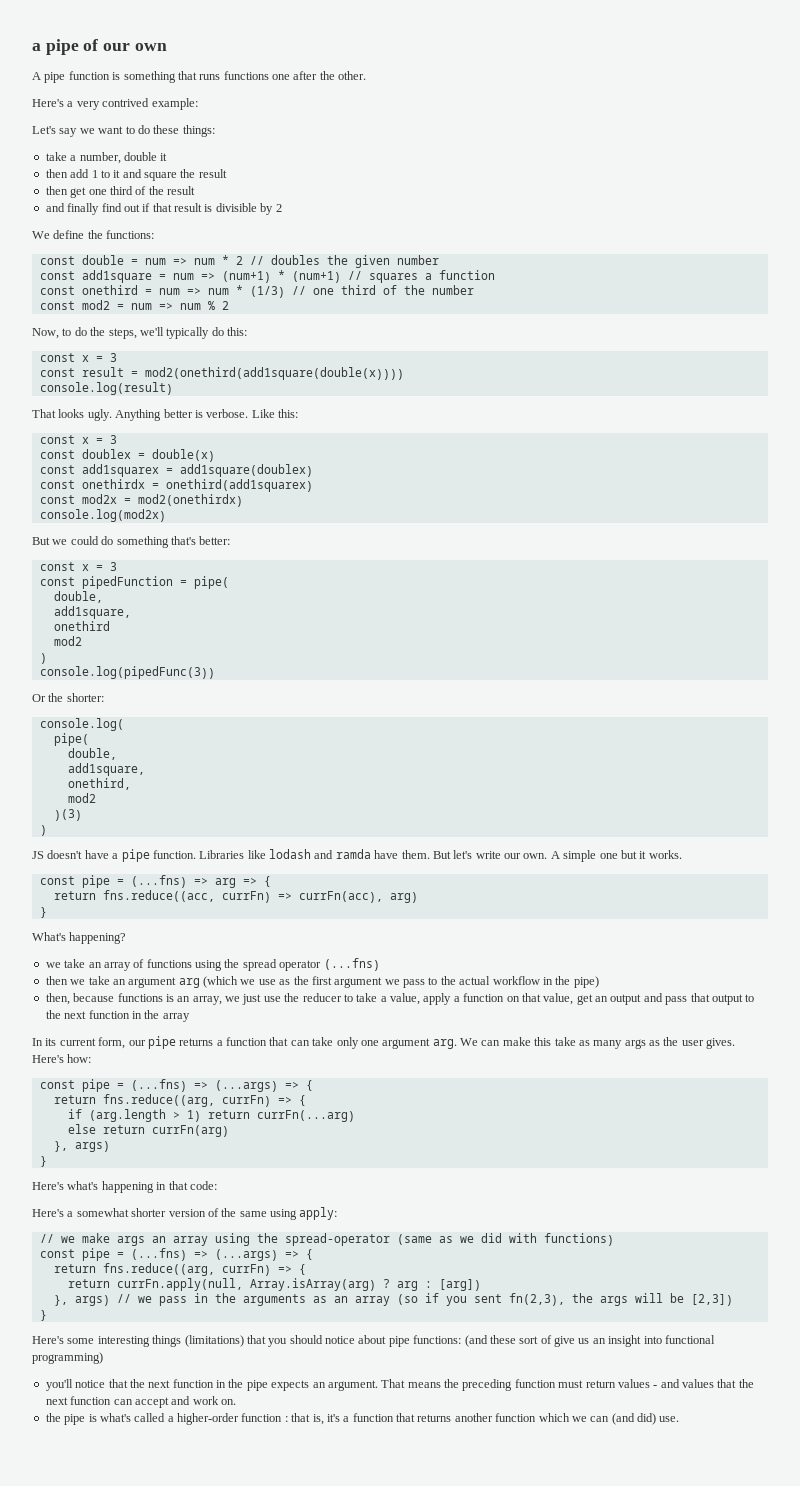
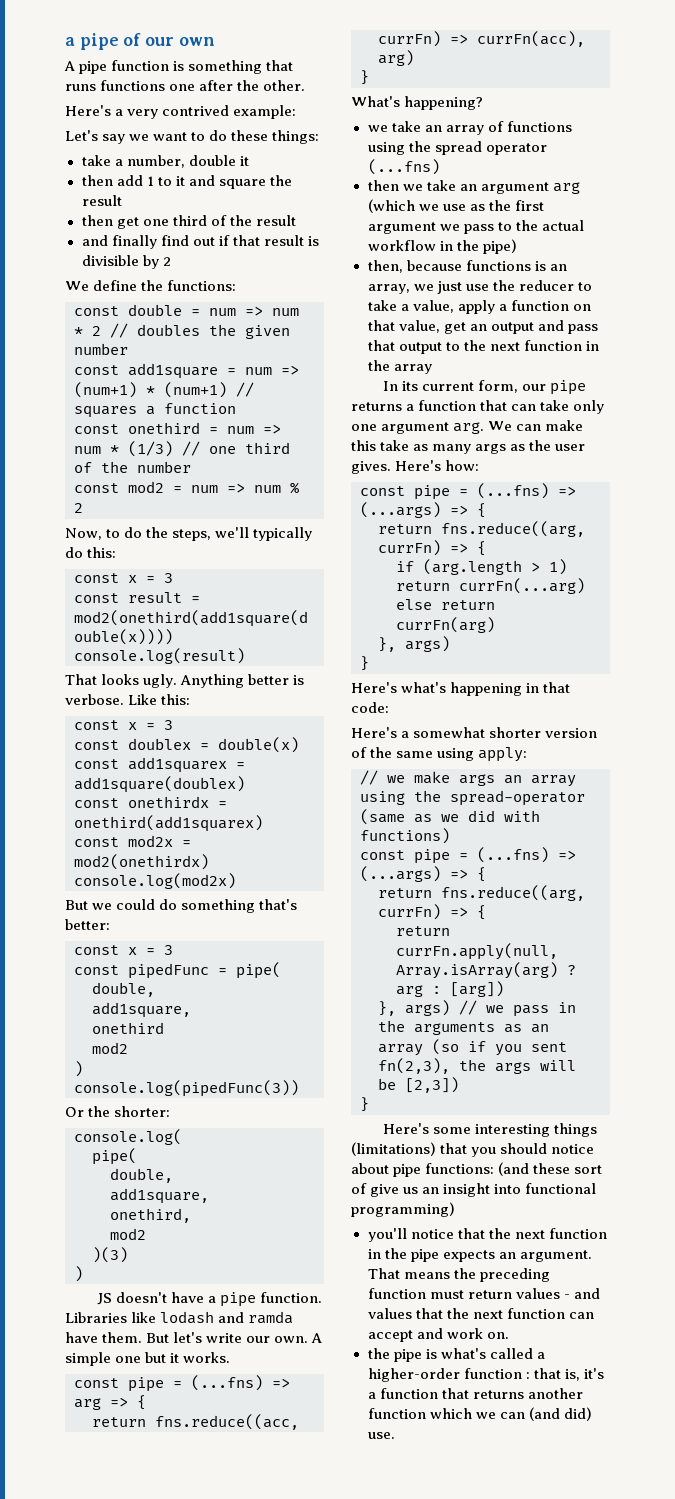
- const pipedFunction = pipe(
+ const pipedFunc = pipe(

